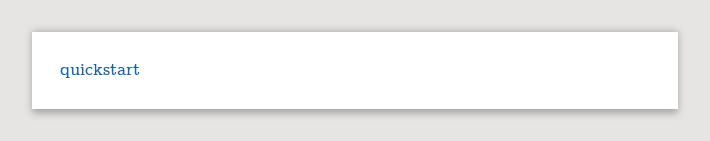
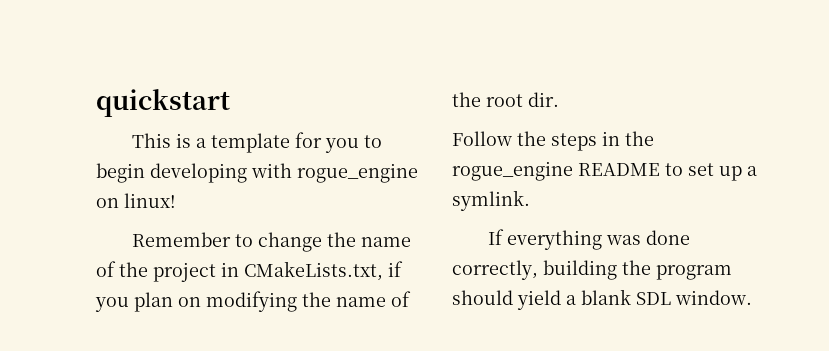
+ This is a template for you to begin developing with rogue_engine on linux!
+ Remember to change the name of the project in CMakeLists.txt, if you plan on modifying the name of the root dir.
+ Follow the steps in the rogue_engine README to set up a symlink.
+ If everything was done correctly, building the program should yield a blank SDL window.

